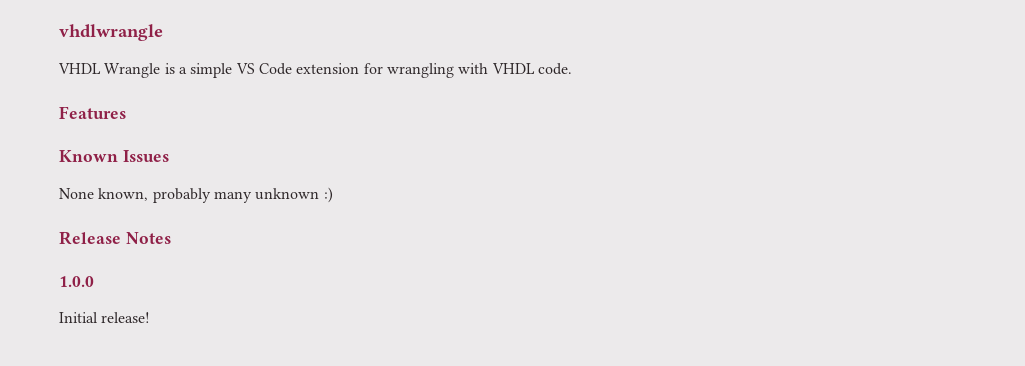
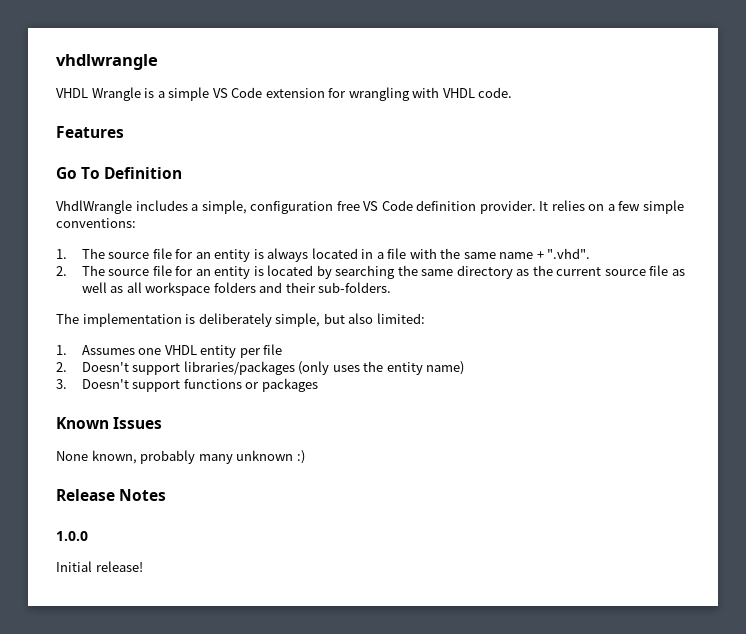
+ Go To Definition
+ VhdlWrangle includes a simple, configuration free VS Code definition provider. It relies on a few simple conventions:
+ 1. The source file for an entity is always located in a file with the same name + ".vhd".
+ 2. The source file for an entity is located by searching the same directory as the current source file as well as all workspace folders and their sub-folders.
+ The implementation is deliberately simple, but also limited:
+ 1. Assumes one VHDL entity per file
+ 2. Doesn't support libraries/packages (only uses the entity name)
+ 3. Doesn't support functions or packages

